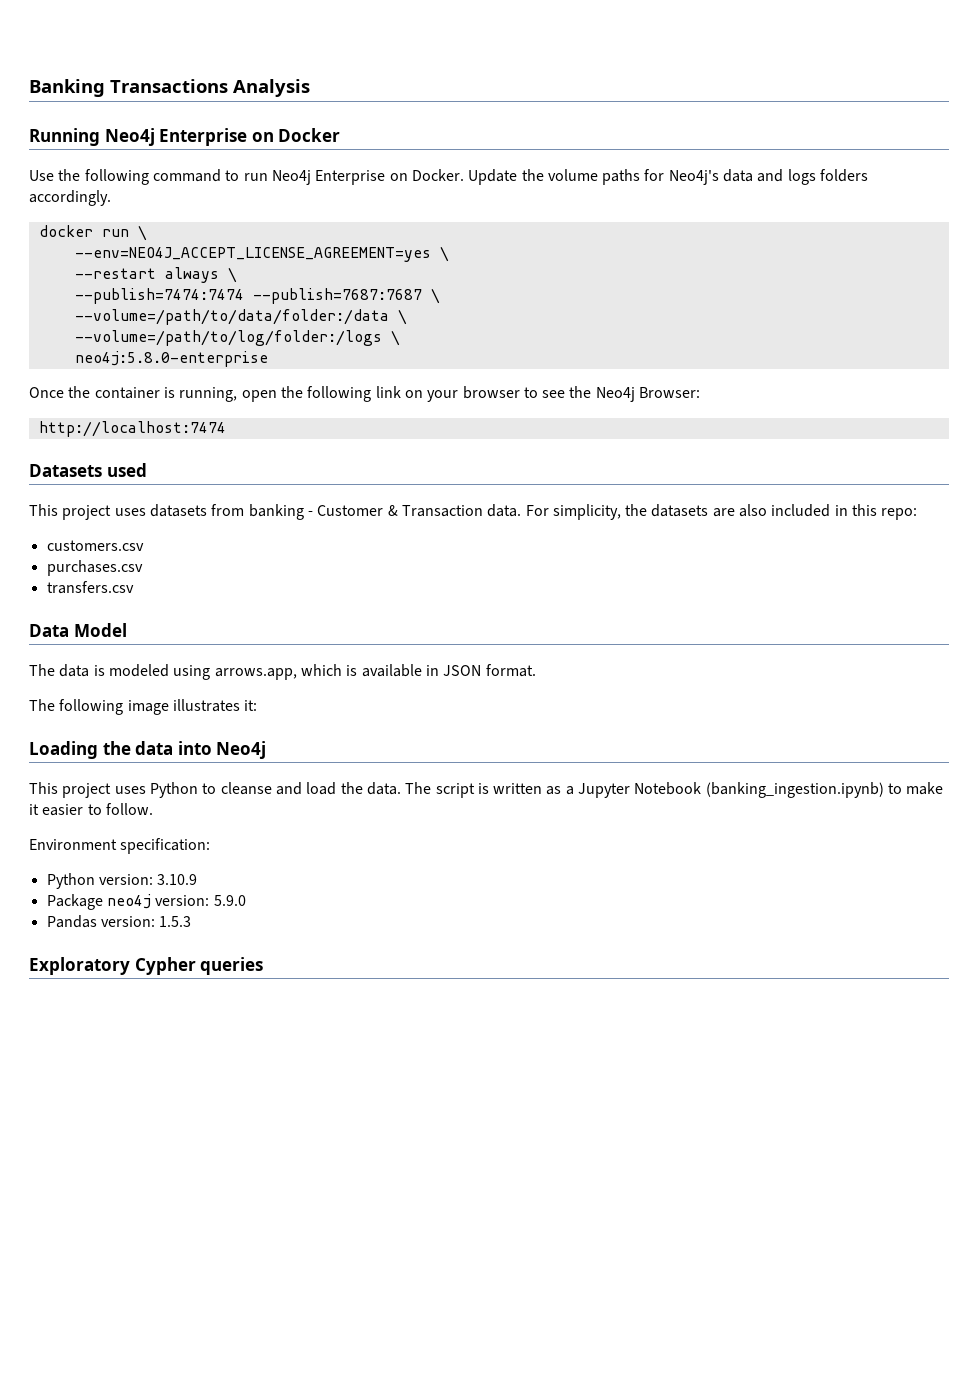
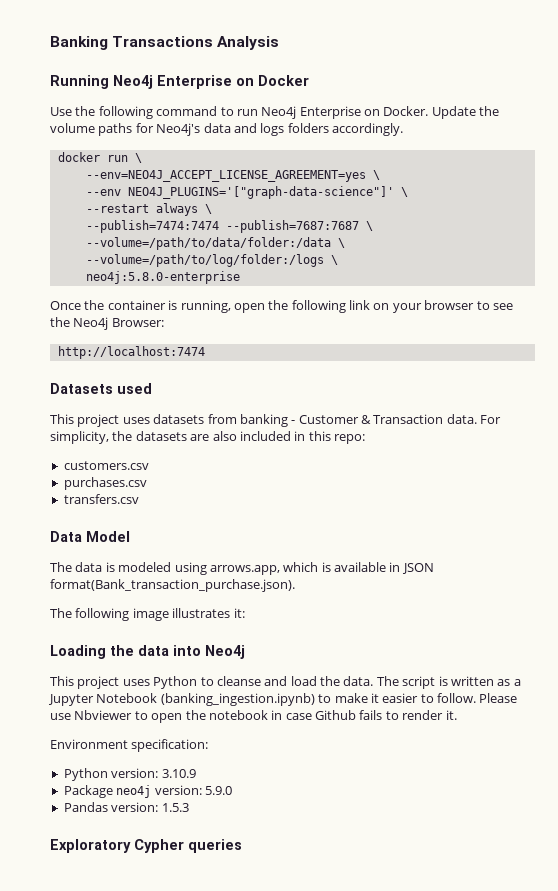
+ --env NEO4J_PLUGINS='["graph-data-science"]' \
- The data is modeled using arrows.app, which is available in JSON format.
+ The data is modeled using arrows.app, which is available in JSON format(Bank_transaction_purchase.json).
+ Please use Nbviewer to open the notebook in case Github fails to render it.

